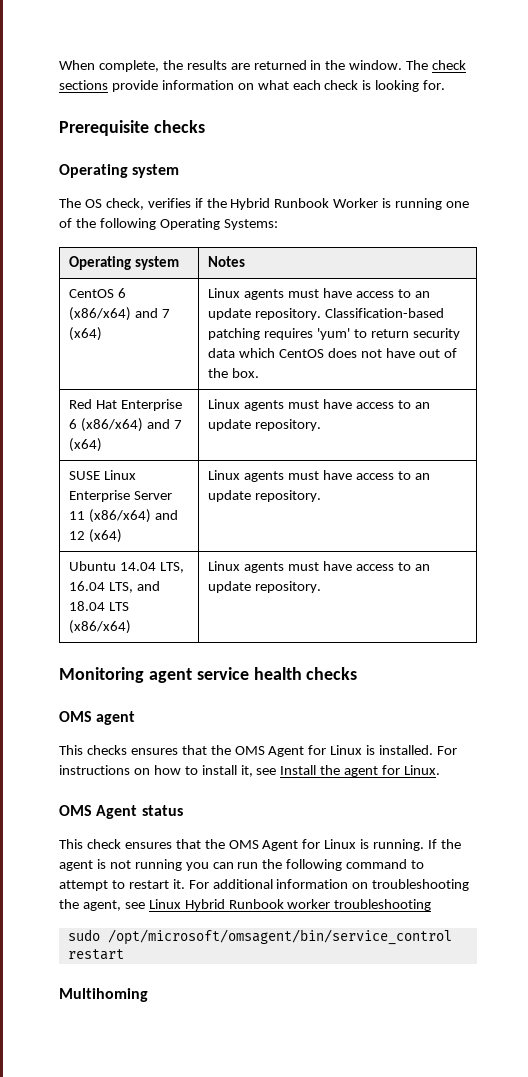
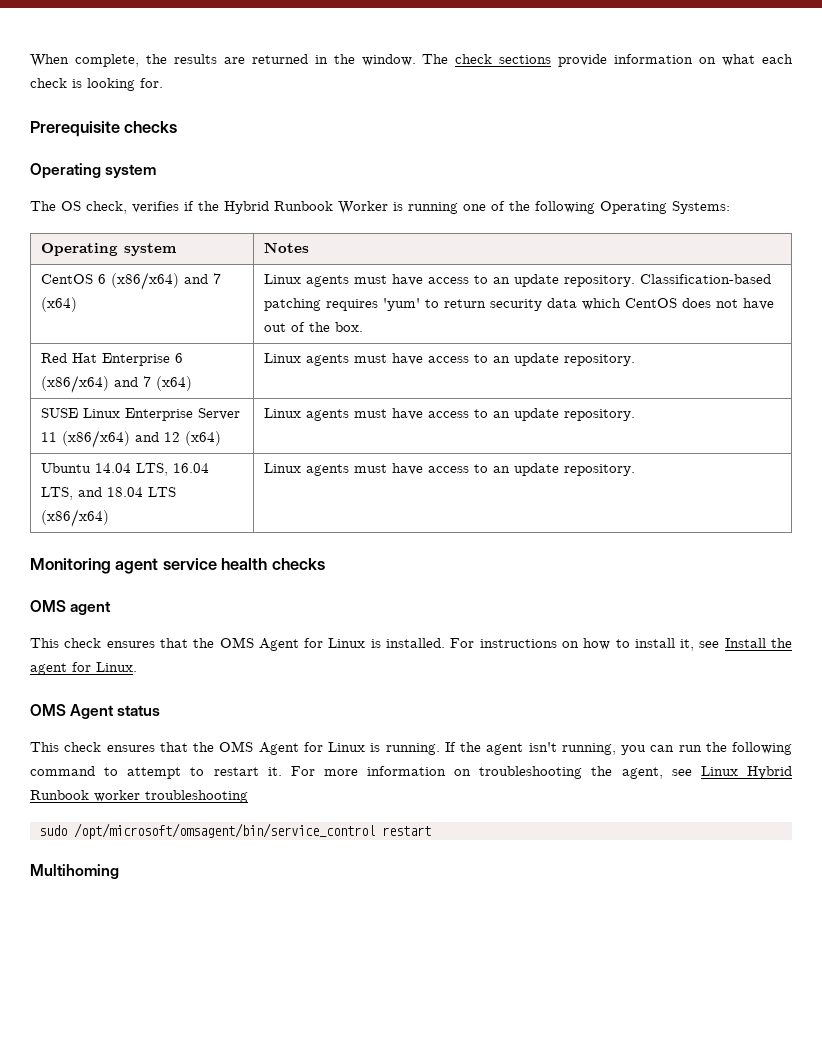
- This checks ensures that the OMS Agent for Linux is installed.
+ This check ensures that the OMS Agent for Linux is installed.
- If the agent is not running you can run the following command to attempt to restart it.
+ If the agent isn't running, you can run the following command to attempt to restart it.
- For additional information on troubleshooting the agent, see Linux Hybrid Runbook worker troubleshooting
+ For more information on troubleshooting the agent, see Linux Hybrid Runbook worker troubleshooting

